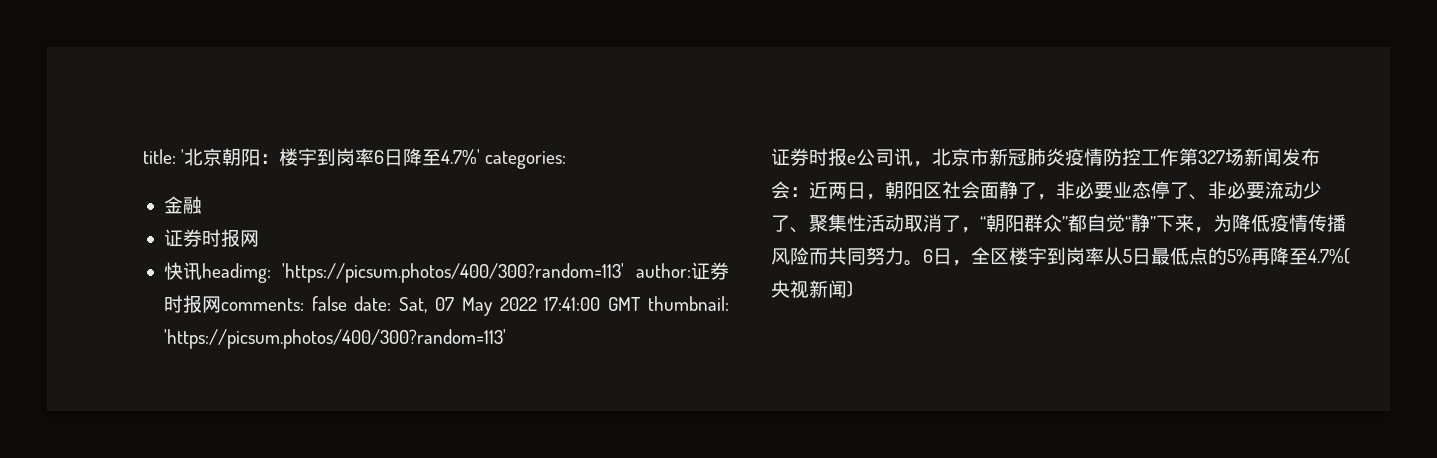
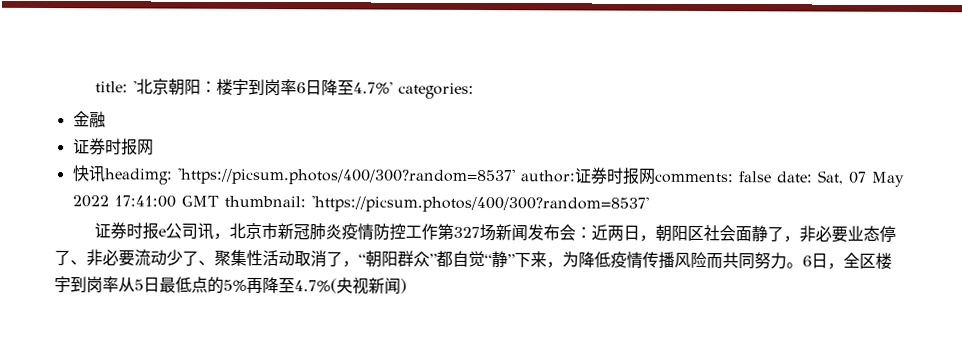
- 快讯headimg: 'https://picsum.photos/400/300?random=113' author:证券时报网comments: false date: Sat, 07 May 2022 17:41:00 GMT thumbnail: 'https://picsum.photos/400/300?random=113'
+ 快讯headimg: 'https://picsum.photos/400/300?random=8537' author:证券时报网comments: false date: Sat, 07 May 2022 17:41:00 GMT thumbnail: 'https://picsum.photos/400/300?random=8537'

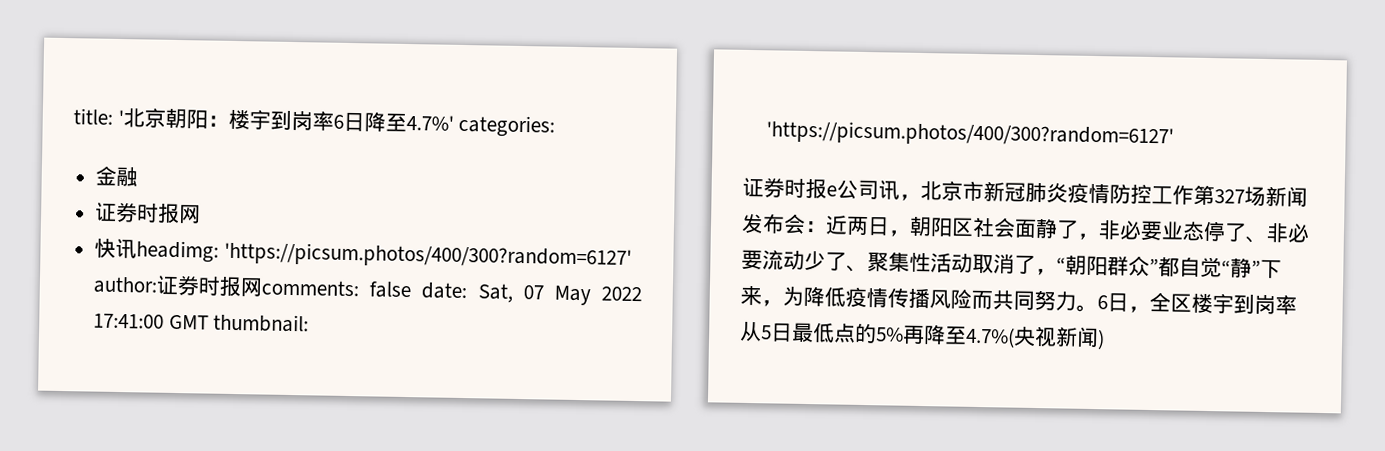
- 快讯headimg: 'https://picsum.photos/400/300?random=8537' author:证券时报网comments: false date: Sat, 07 May 2022 17:41:00 GMT thumbnail: 'https://picsum.photos/400/300?random=8537'
+ 快讯headimg: 'https://picsum.photos/400/300?random=6127' author:证券时报网comments: false date: Sat, 07 May 2022 17:41:00 GMT thumbnail: 'https://picsum.photos/400/300?random=6127'

